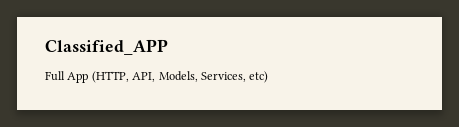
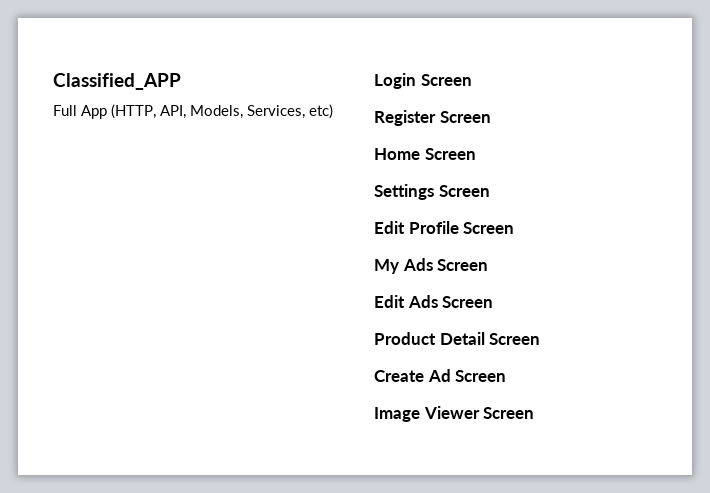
+ Login Screen
+ Register Screen
+ Home Screen
+ Settings Screen
+ Edit Profile Screen
+ My Ads Screen
+ Edit Ads Screen
+ Product Detail Screen
+ Create Ad Screen
+ Image Viewer Screen

